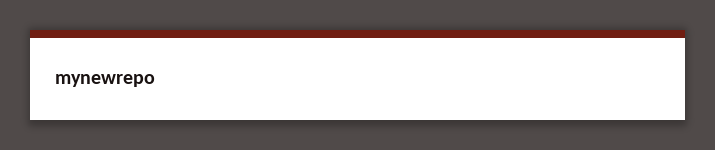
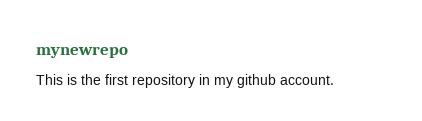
+ This is the first repository in my github account.

